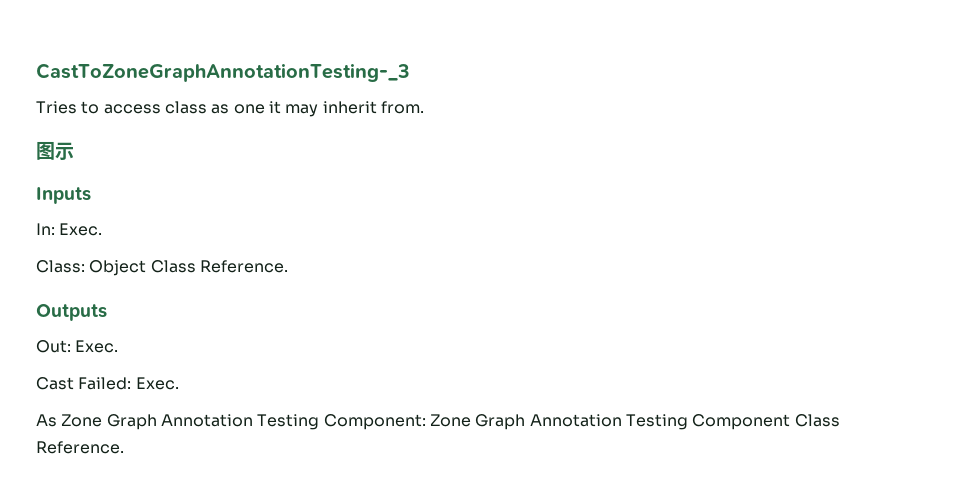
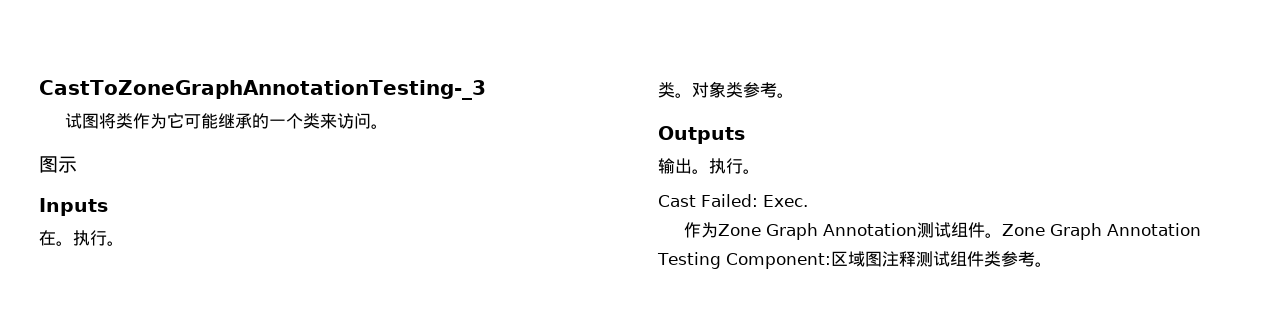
- Tries to access class as one it may inherit from.
+ 试图将类作为它可能继承的一个类来访问。
  图示
  Inputs
- In: Exec.
- Class: Object Class Reference.
+ 在。执行。
+ 类。对象类参考。
  Outputs
- Out: Exec.
+ 输出。执行。
  Cast Failed: Exec.
- As Zone Graph Annotation Testing Component: Zone Graph Annotation Testing Component Class Reference.
+ 作为Zone Graph Annotation测试组件。Zone Graph Annotation Testing Component:区域图注释测试组件类参考。

